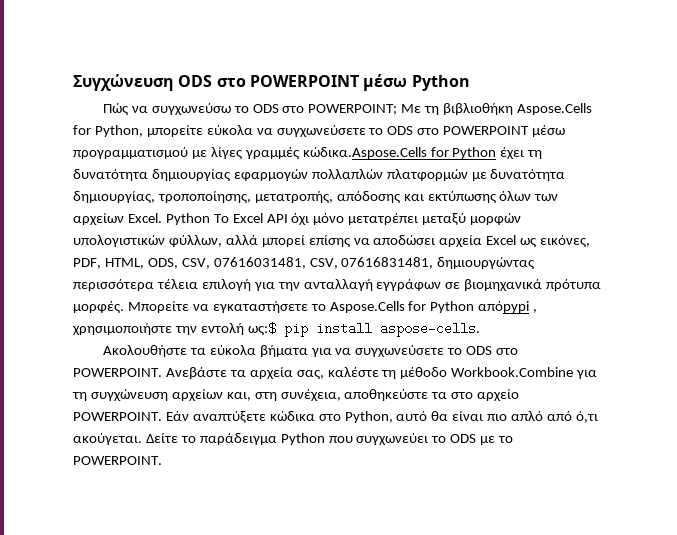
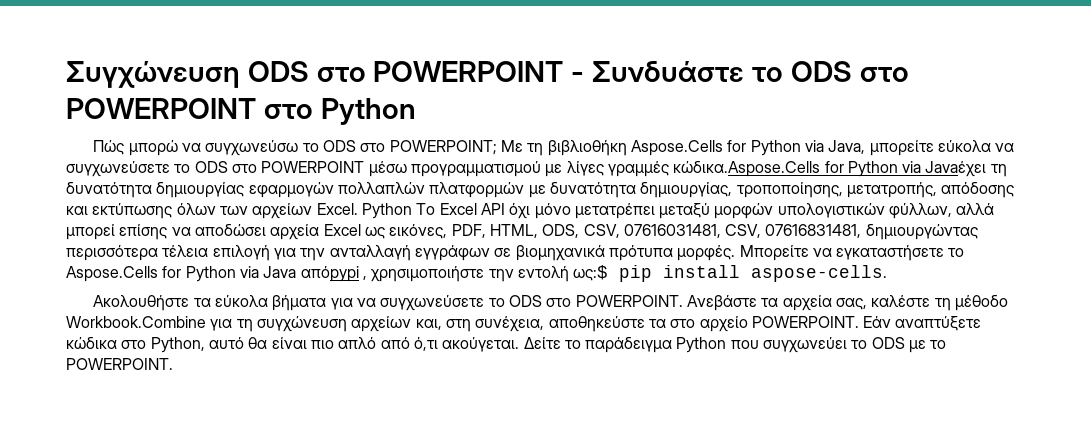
- Συγχώνευση ODS στο POWERPOINT μέσω Python
+ Συγχώνευση ODS στο POWERPOINT - Συνδυάστε το ODS στο POWERPOINT στο Python
- Πώς να συγχωνεύσω το ODS στο POWERPOINT; Με τη βιβλιοθήκη Aspose.Cells for Python, μπορείτε εύκολα να συγχωνεύσετε το ODS στο POWERPOINT μέσω προγραμματισμού με λίγες γραμμές κώδικα.Aspose.Cells for Python έχει τη δυνατότητα δημιουργίας εφαρμογών πολλαπλών πλατφορμών με δυνατότητα δημιουργίας, τροποποίησης, μετατροπής, απόδοσης και εκτύπωσης όλων των αρχείων Excel.
+ Πώς μπορώ να συγχωνεύσω το ODS στο POWERPOINT; Με τη βιβλιοθήκη Aspose.Cells for Python via Java, μπορείτε εύκολα να συγχωνεύσετε το ODS στο POWERPOINT μέσω προγραμματισμού με λίγες γραμμές κώδικα.Aspose.Cells for Python via Javaέχει τη δυνατότητα δημιουργίας εφαρμογών πολλαπλών πλατφορμών με δυνατότητα δημιουργίας, τροποποίησης, μετατροπής, απόδοσης και εκτύπωσης όλων των αρχείων Excel.
- Μπορείτε να εγκαταστήσετε το Aspose.Cells for Python απόpypi , χρησιμοποιήστε την εντολή ως:$ pip install aspose-cells.
+ Μπορείτε να εγκαταστήσετε το Aspose.Cells for Python via Java απόpypi , χρησιμοποιήστε την εντολή ως:$ pip install aspose-cells.

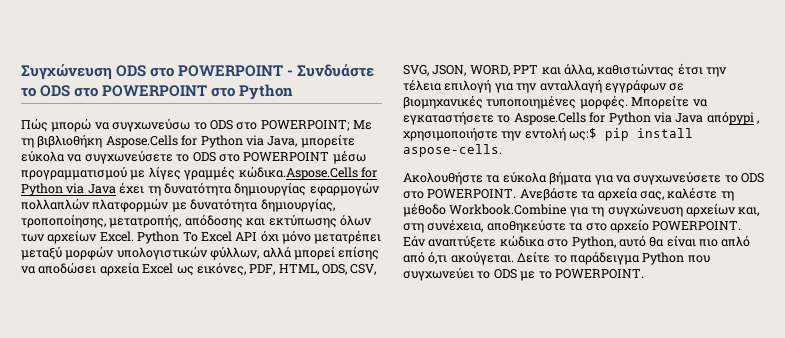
- Πώς μπορώ να συγχωνεύσω το ODS στο POWERPOINT; Με τη βιβλιοθήκη Aspose.Cells for Python via Java, μπορείτε εύκολα να συγχωνεύσετε το ODS στο POWERPOINT μέσω προγραμματισμού με λίγες γραμμές κώδικα.Aspose.Cells for Python via Javaέχει τη δυνατότητα δημιουργίας εφαρμογών πολλαπλών πλατφορμών με δυνατότητα δημιουργίας, τροποποίησης, μετατροπής, απόδοσης και εκτύπωσης όλων των αρχείων Excel.
+ Πώς μπορώ να συγχωνεύσω το ODS στο POWERPOINT; Με τη βιβλιοθήκη Aspose.Cells for Python via Java, μπορείτε εύκολα να συγχωνεύσετε το ODS στο POWERPOINT μέσω προγραμματισμού με λίγες γραμμές κώδικα.Aspose.Cells for Python via Java έχει τη δυνατότητα δημιουργίας εφαρμογών πολλαπλών πλατφορμών με δυνατότητα δημιουργίας, τροποποίησης, μετατροπής, απόδοσης και εκτύπωσης όλων των αρχείων Excel.
- Python Το Excel API όχι μόνο μετατρέπει μεταξύ μορφών υπολογιστικών φύλλων, αλλά μπορεί επίσης να αποδώσει αρχεία Excel ως εικόνες, PDF, HTML, ODS, CSV, 07616031481, CSV, 07616831481, δημιουργώντας περισσότερα τέλεια επιλογή για την ανταλλαγή εγγράφων σε βιομηχανικά πρότυπα μορφές.
+ Python Το Excel API όχι μόνο μετατρέπει μεταξύ μορφών υπολογιστικών φύλλων, αλλά μπορεί επίσης να αποδώσει αρχεία Excel ως εικόνες, PDF, HTML, ODS, CSV, SVG, JSON, WORD, PPT και άλλα, καθιστώντας έτσι την τέλεια επιλογή για την ανταλλαγή εγγράφων σε βιομηχανικές τυποποιημένες μορφές.

